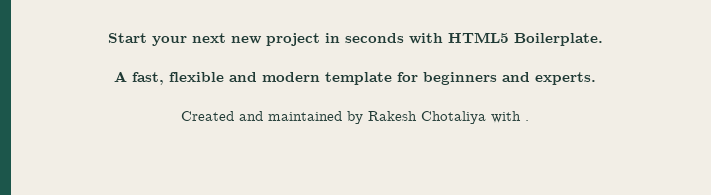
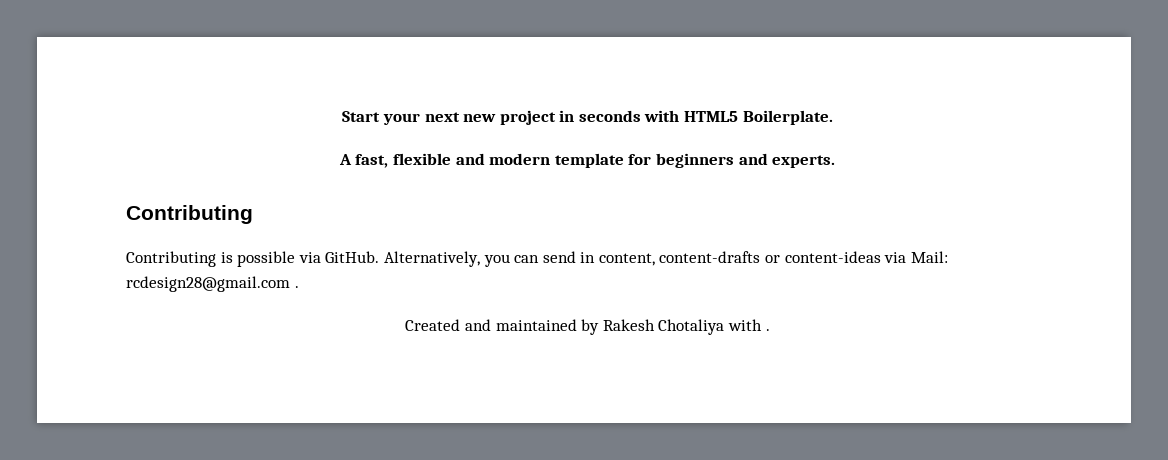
  A fast, flexible and modern template for beginners and experts.
+ Contributing
+ Contributing is possible via GitHub. Alternatively, you can send in content, content-drafts or content-ideas via Mail: rcdesign28@gmail.com .

